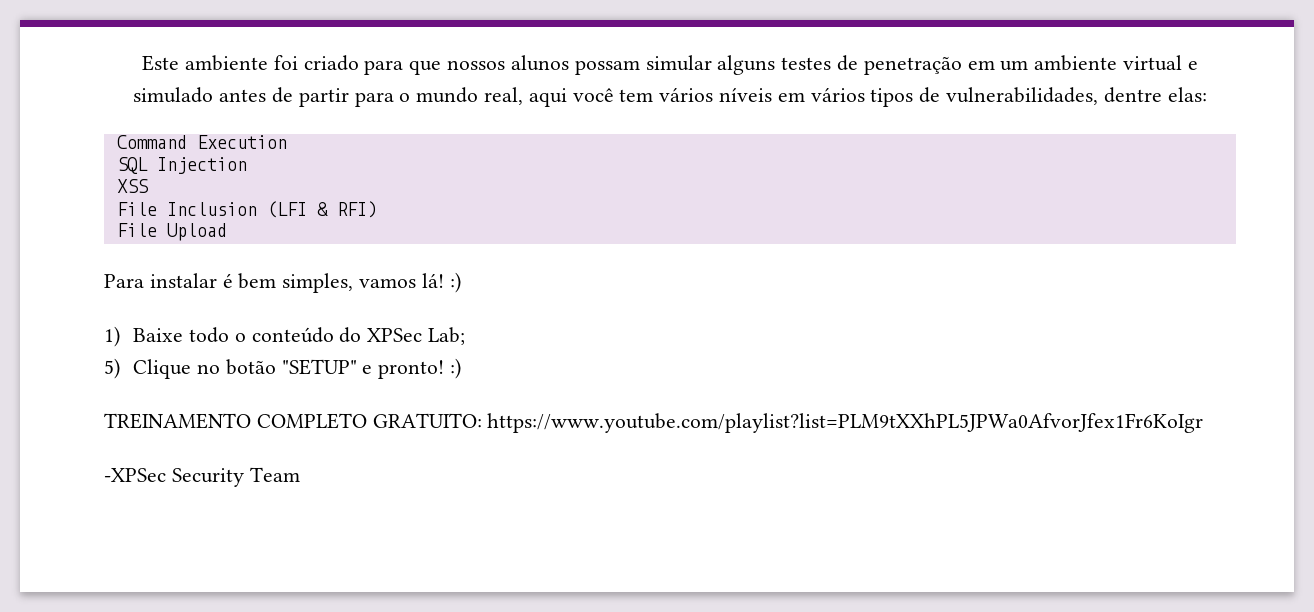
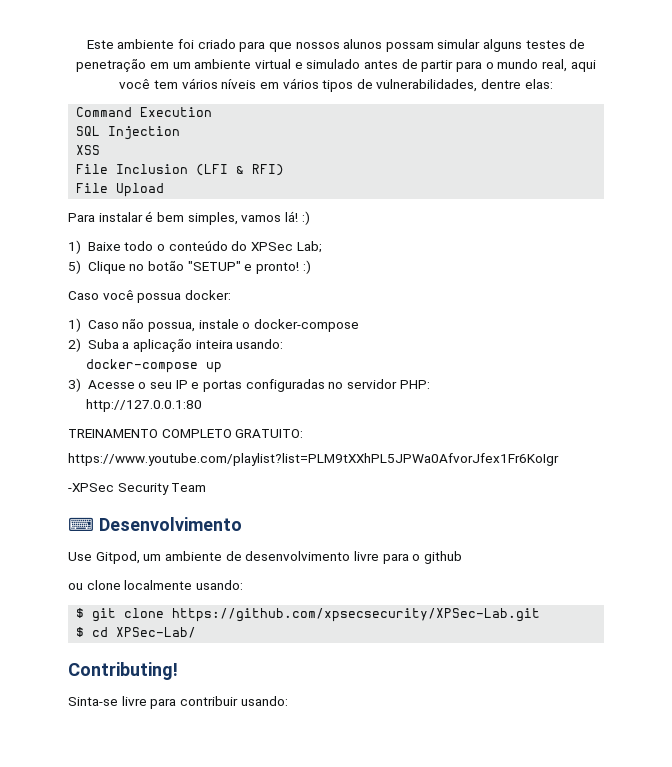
+ Caso você possua docker:
+ 1) Caso não possua, instale o docker-compose
+ 2) Suba a aplicação inteira usando:
+ docker-compose up
+ 3) Acesse o seu IP e portas configuradas no servidor PHP:
+ http://127.0.0.1:80
- TREINAMENTO COMPLETO GRATUITO: https://www.youtube.com/playlist?list=PLM9tXXhPL5JPWa0AfvorJfex1Fr6KoIgr
+ TREINAMENTO COMPLETO GRATUITO:
+ https://www.youtube.com/playlist?list=PLM9tXXhPL5JPWa0AfvorJfex1Fr6KoIgr
+ ⌨ Desenvolvimento
+ Use Gitpod, um ambiente de desenvolvimento livre para o github
+ ou clone localmente usando:
+ $ git clone https://github.com/xpsecsecurity/XPSec-Lab.git
+ $ cd XPSec-Lab/
+ Contributing!
+ Sinta-se livre para contribuir usando:

